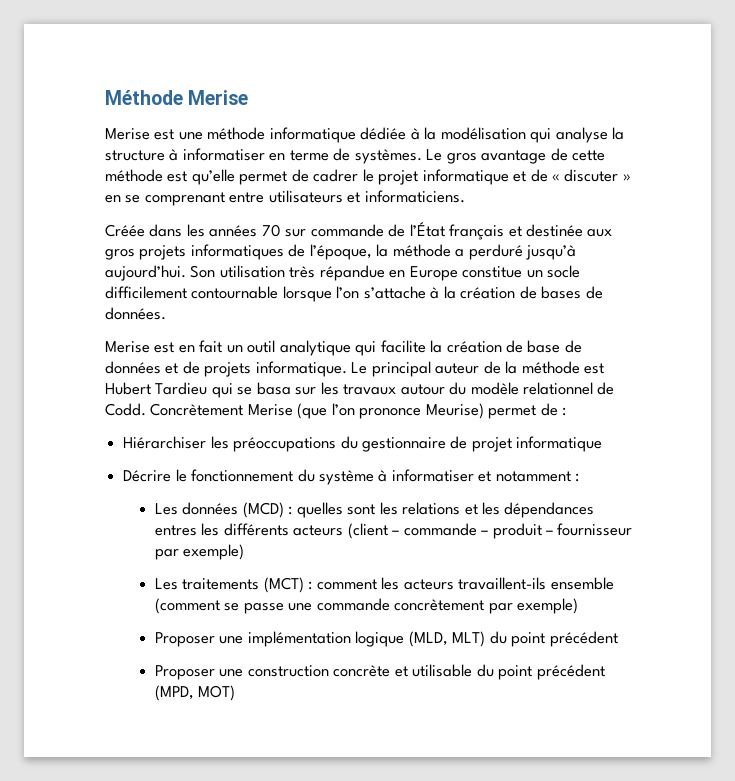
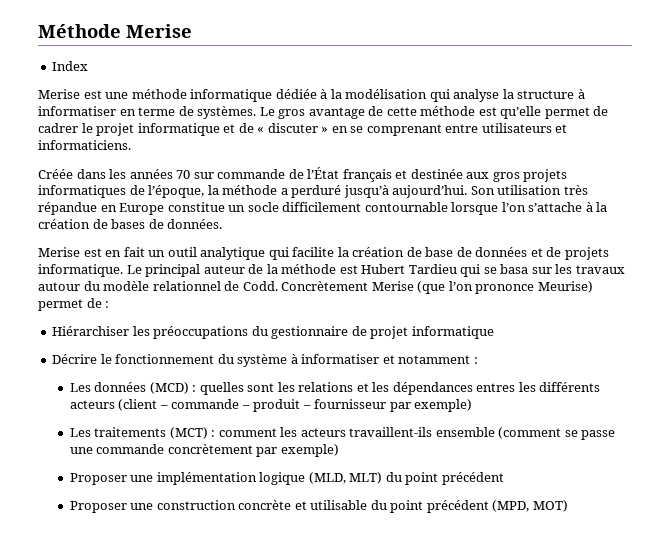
+ Index

